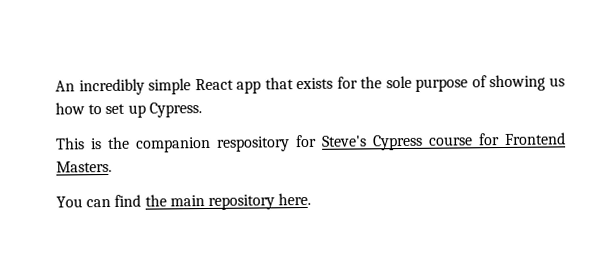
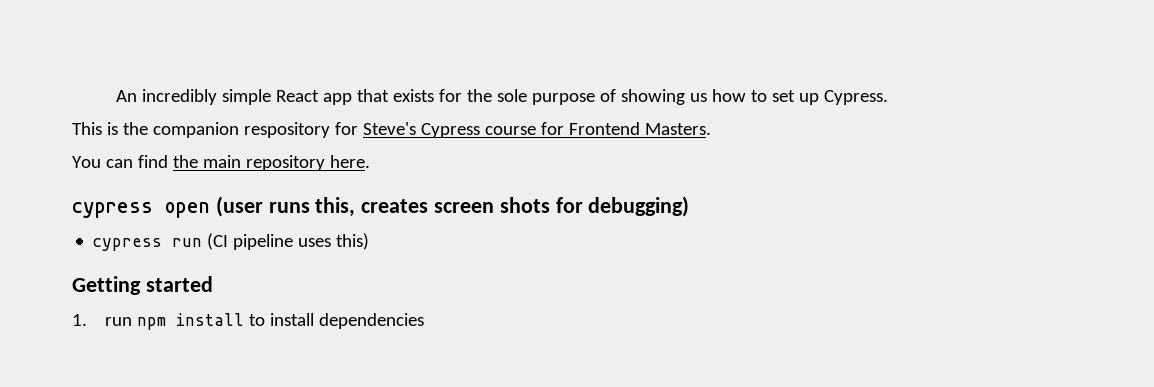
+ cypress open (user runs this, creates screen shots for debugging)
+ cypress run (CI pipeline uses this)
+ Getting started
+ 1. run npm install to install dependencies

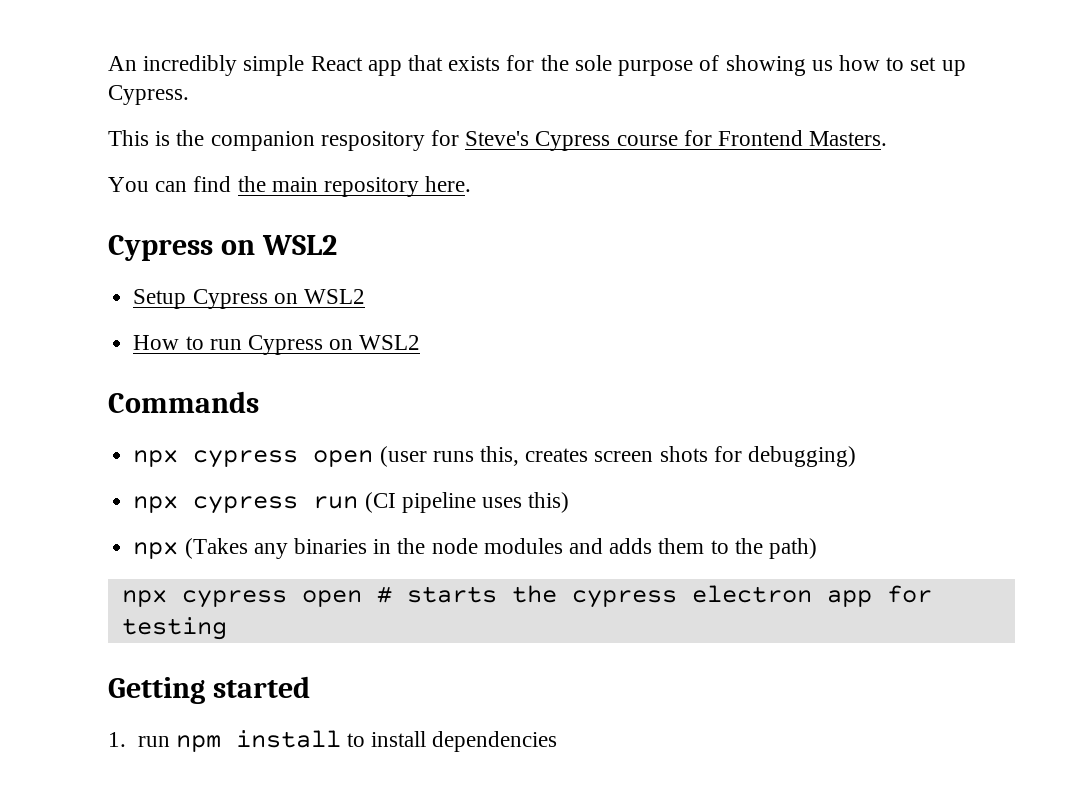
  You can find the main repository here.
- cypress open (user runs this, creates screen shots for debugging)
+ Cypress on WSL2
+ Setup Cypress on WSL2
+ How to run Cypress on WSL2
+ Commands
+ npx cypress open (user runs this, creates screen shots for debugging)
- cypress run (CI pipeline uses this)
+ npx cypress run (CI pipeline uses this)
+ npx (Takes any binaries in the node modules and adds them to the path)
+ npx cypress open # starts the cypress electron app for testing

